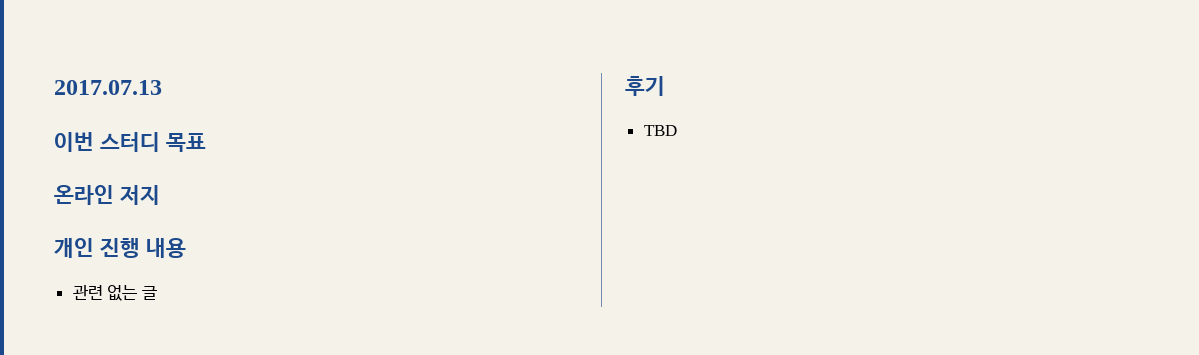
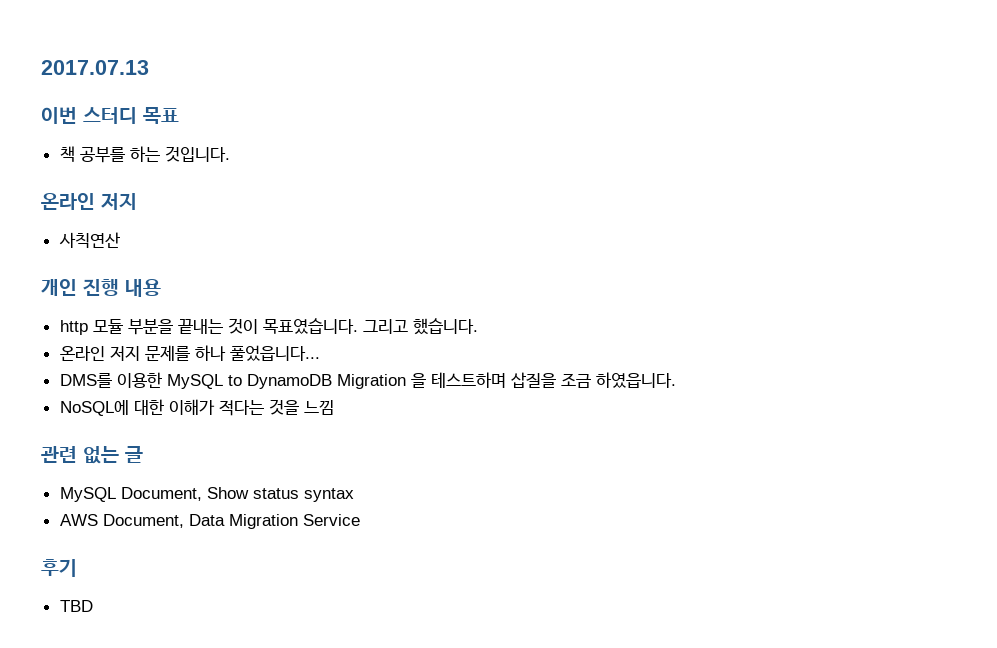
+ 책 공부를 하는 것입니다.
  온라인 저지
+ 사칙연산
+ http 모듈 부분을 끝내는 것이 목표였습니다. 그리고 했습니다.
+ 온라인 저지 문제를 하나 풀었읍니다...
+ DMS를 이용한 MySQL to DynamoDB Migration 을 테스트하며 삽질을 조금 하였읍니다.
+ NoSQL에 대한 이해가 적다는 것을 느낌
  관련 없는 글
+ MySQL Document, Show status syntax
+ AWS Document, Data Migration Service

